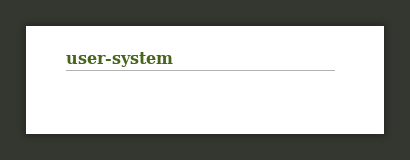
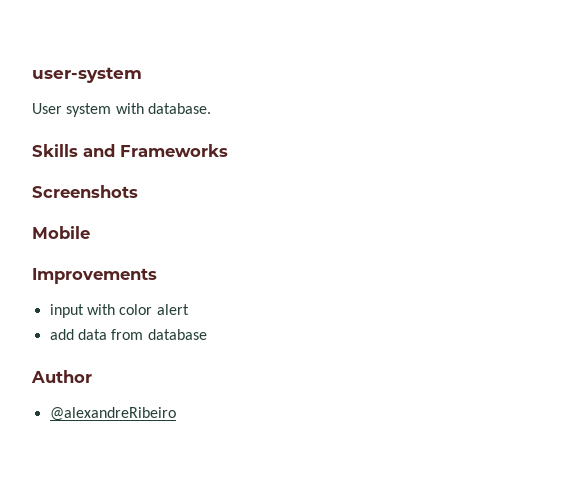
+ User system with database.
+ Skills and Frameworks
+ Screenshots
+ Mobile
+ Improvements
+ input with color alert
+ add data from database
+ Author
+ @alexandreRibeiro

